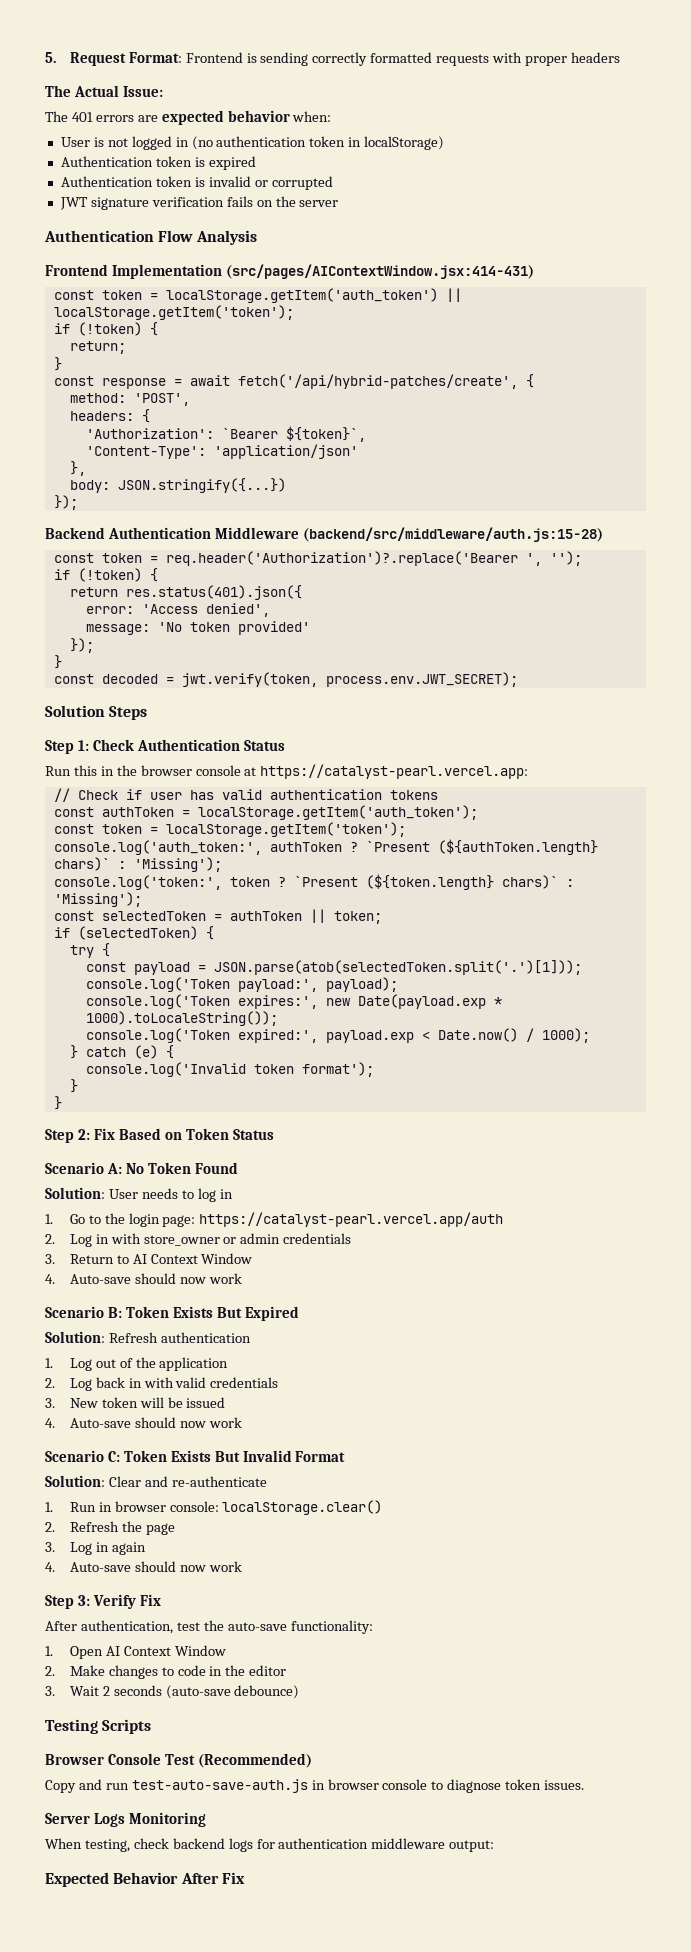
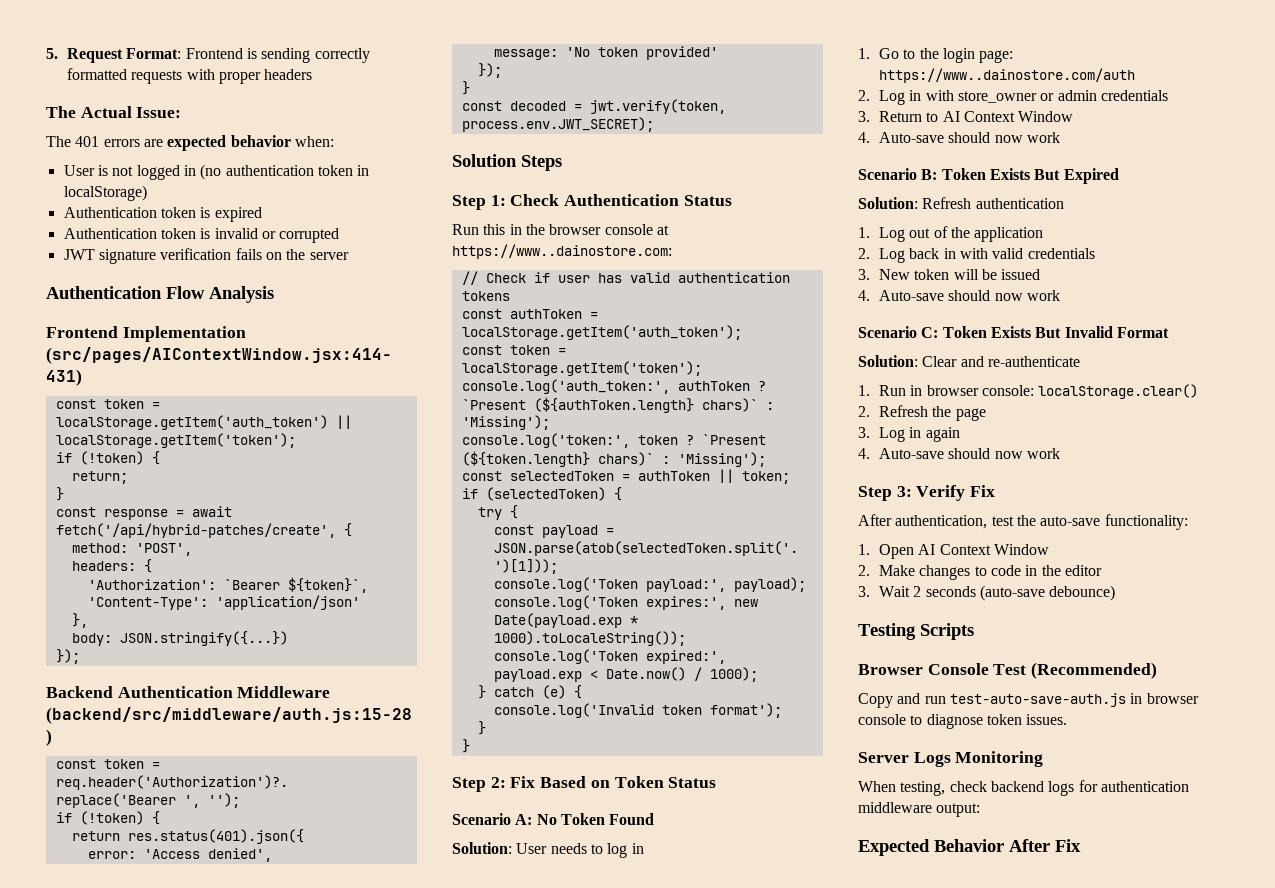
- Run this in the browser console at https://catalyst-pearl.vercel.app:
+ Run this in the browser console at https://www..dainostore.com:
- 1. Go to the login page: https://catalyst-pearl.vercel.app/auth
+ 1. Go to the login page: https://www..dainostore.com/auth

